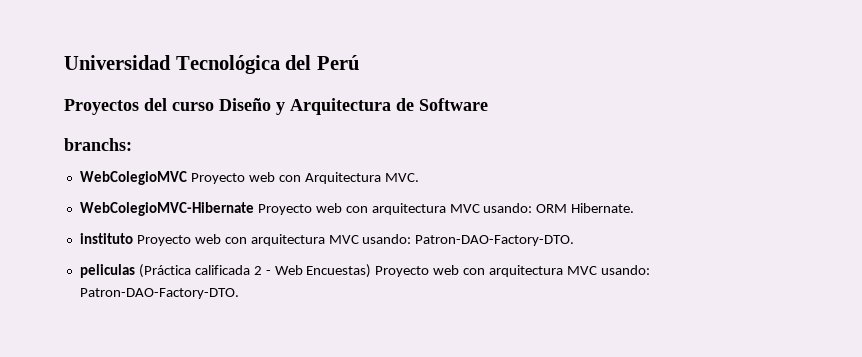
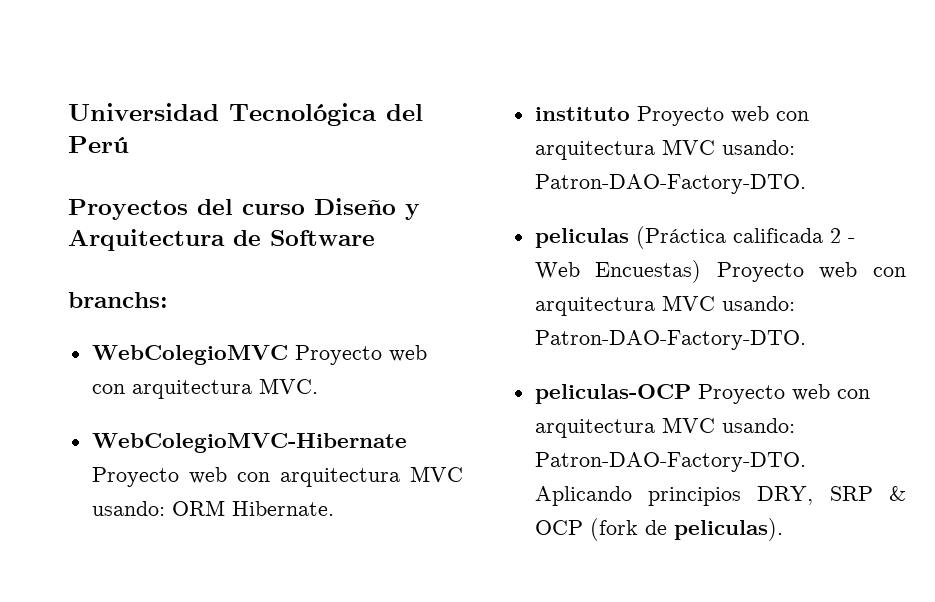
- WebColegioMVC Proyecto web con Arquitectura MVC.
+ WebColegioMVC Proyecto web con arquitectura MVC.
+ peliculas-OCP Proyecto web con arquitectura MVC usando: Patron-DAO-Factory-DTO. Aplicando principios DRY, SRP & OCP (fork de peliculas).

